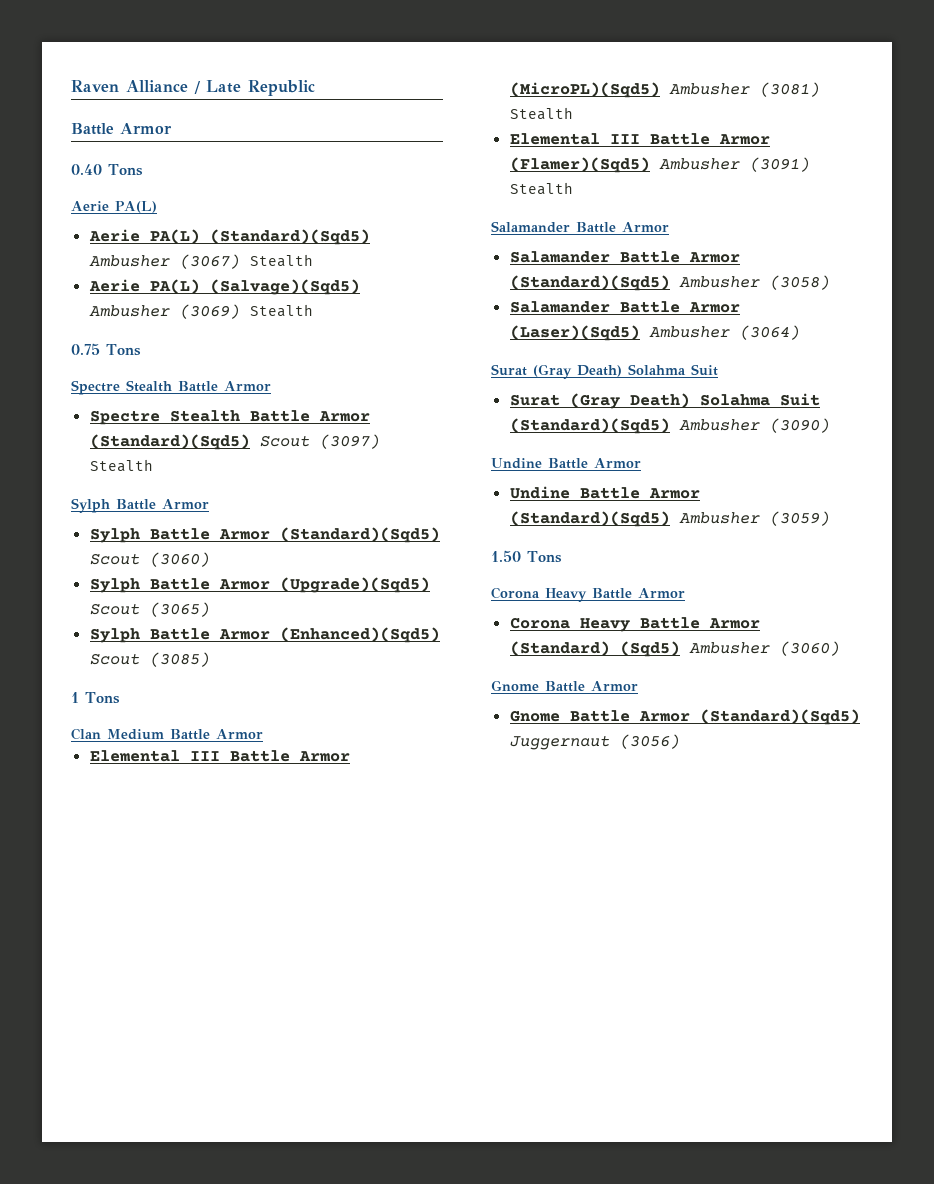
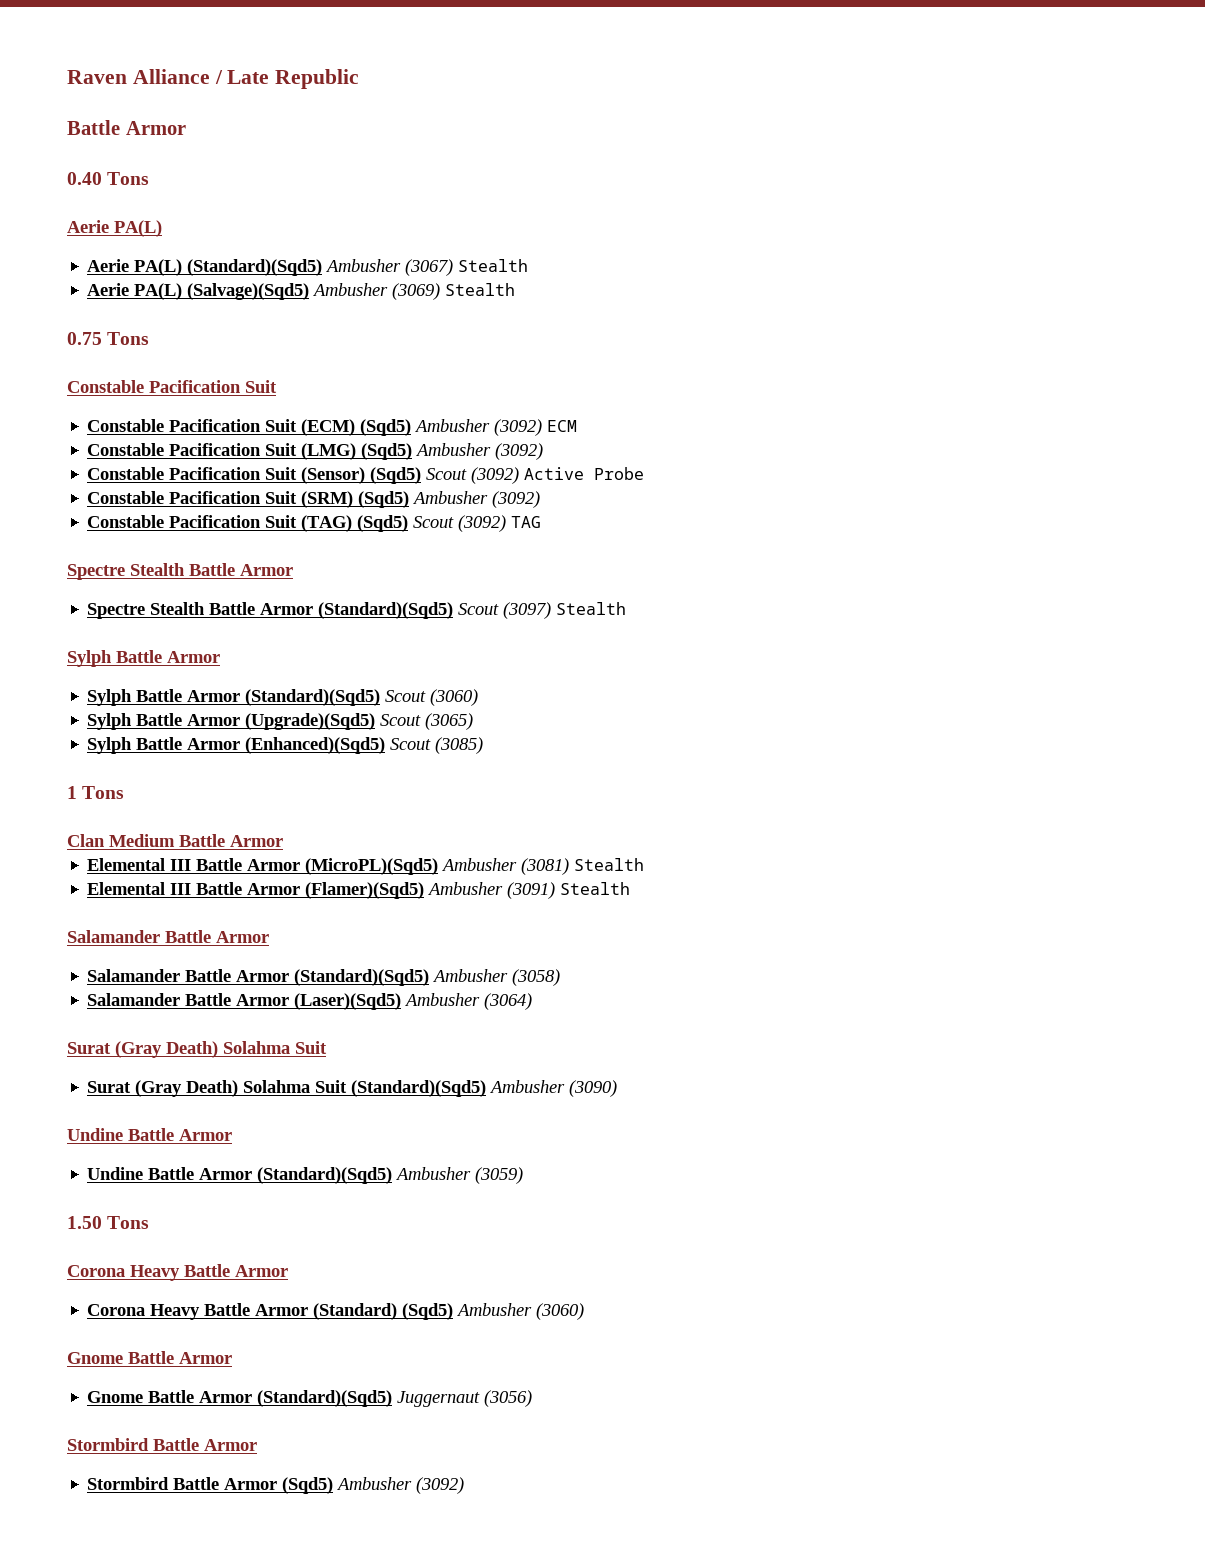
  0.75 Tons
+ Constable Pacification Suit
+ Constable Pacification Suit (ECM) (Sqd5) Ambusher (3092) ECM
+ Constable Pacification Suit (LMG) (Sqd5) Ambusher (3092)
+ Constable Pacification Suit (Sensor) (Sqd5) Scout (3092) Active Probe
+ Constable Pacification Suit (SRM) (Sqd5) Ambusher (3092)
+ Constable Pacification Suit (TAG) (Sqd5) Scout (3092) TAG
  Gnome Battle Armor (Standard)(Sqd5) Juggernaut (3056)
+ Stormbird Battle Armor
+ Stormbird Battle Armor (Sqd5) Ambusher (3092)

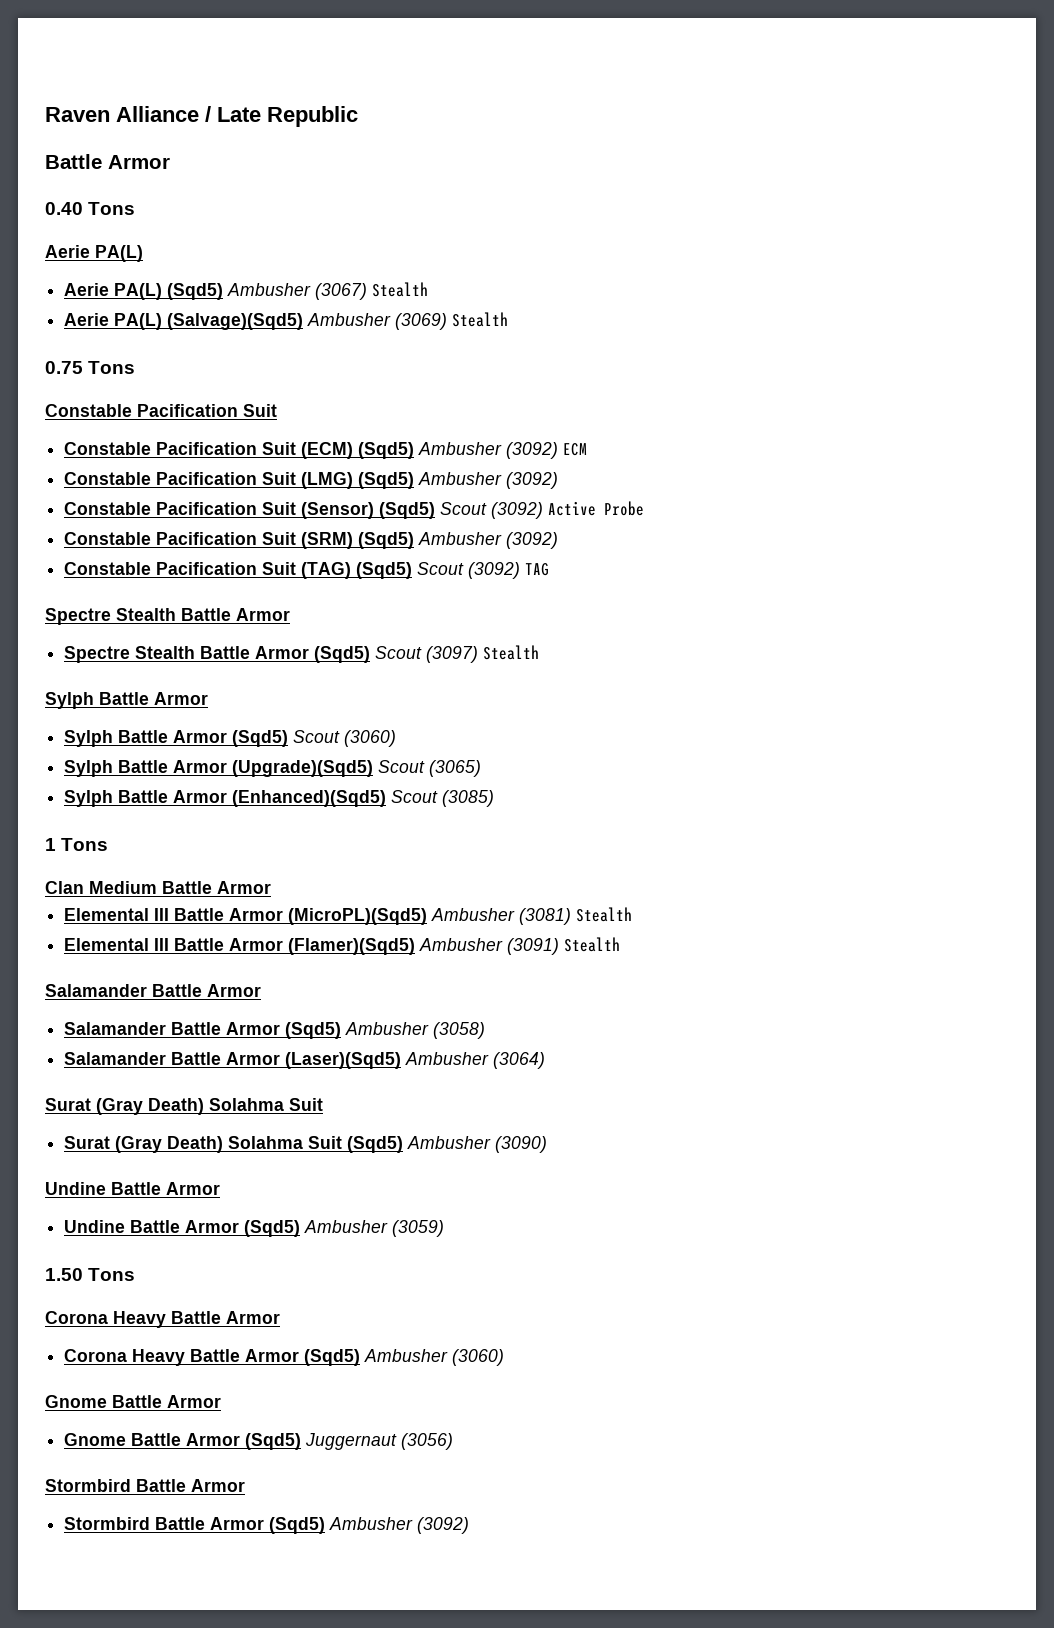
- Aerie PA(L) (Standard)(Sqd5) Ambusher (3067) Stealth
+ Aerie PA(L) (Sqd5) Ambusher (3067) Stealth
- Spectre Stealth Battle Armor (Standard)(Sqd5) Scout (3097) Stealth
+ Spectre Stealth Battle Armor (Sqd5) Scout (3097) Stealth
- Sylph Battle Armor (Standard)(Sqd5) Scout (3060)
+ Sylph Battle Armor (Sqd5) Scout (3060)
- Salamander Battle Armor (Standard)(Sqd5) Ambusher (3058)
+ Salamander Battle Armor (Sqd5) Ambusher (3058)
- Surat (Gray Death) Solahma Suit (Standard)(Sqd5) Ambusher (3090)
+ Surat (Gray Death) Solahma Suit (Sqd5) Ambusher (3090)
- Undine Battle Armor (Standard)(Sqd5) Ambusher (3059)
+ Undine Battle Armor (Sqd5) Ambusher (3059)
- Corona Heavy Battle Armor (Standard) (Sqd5) Ambusher (3060)
+ Corona Heavy Battle Armor (Sqd5) Ambusher (3060)
- Gnome Battle Armor (Standard)(Sqd5) Juggernaut (3056)
+ Gnome Battle Armor (Sqd5) Juggernaut (3056)

